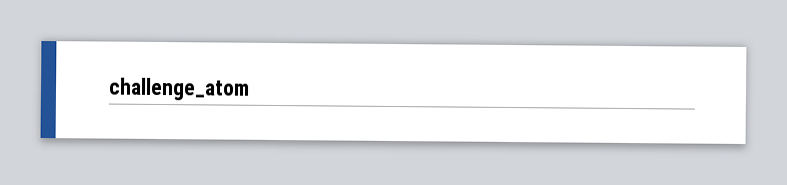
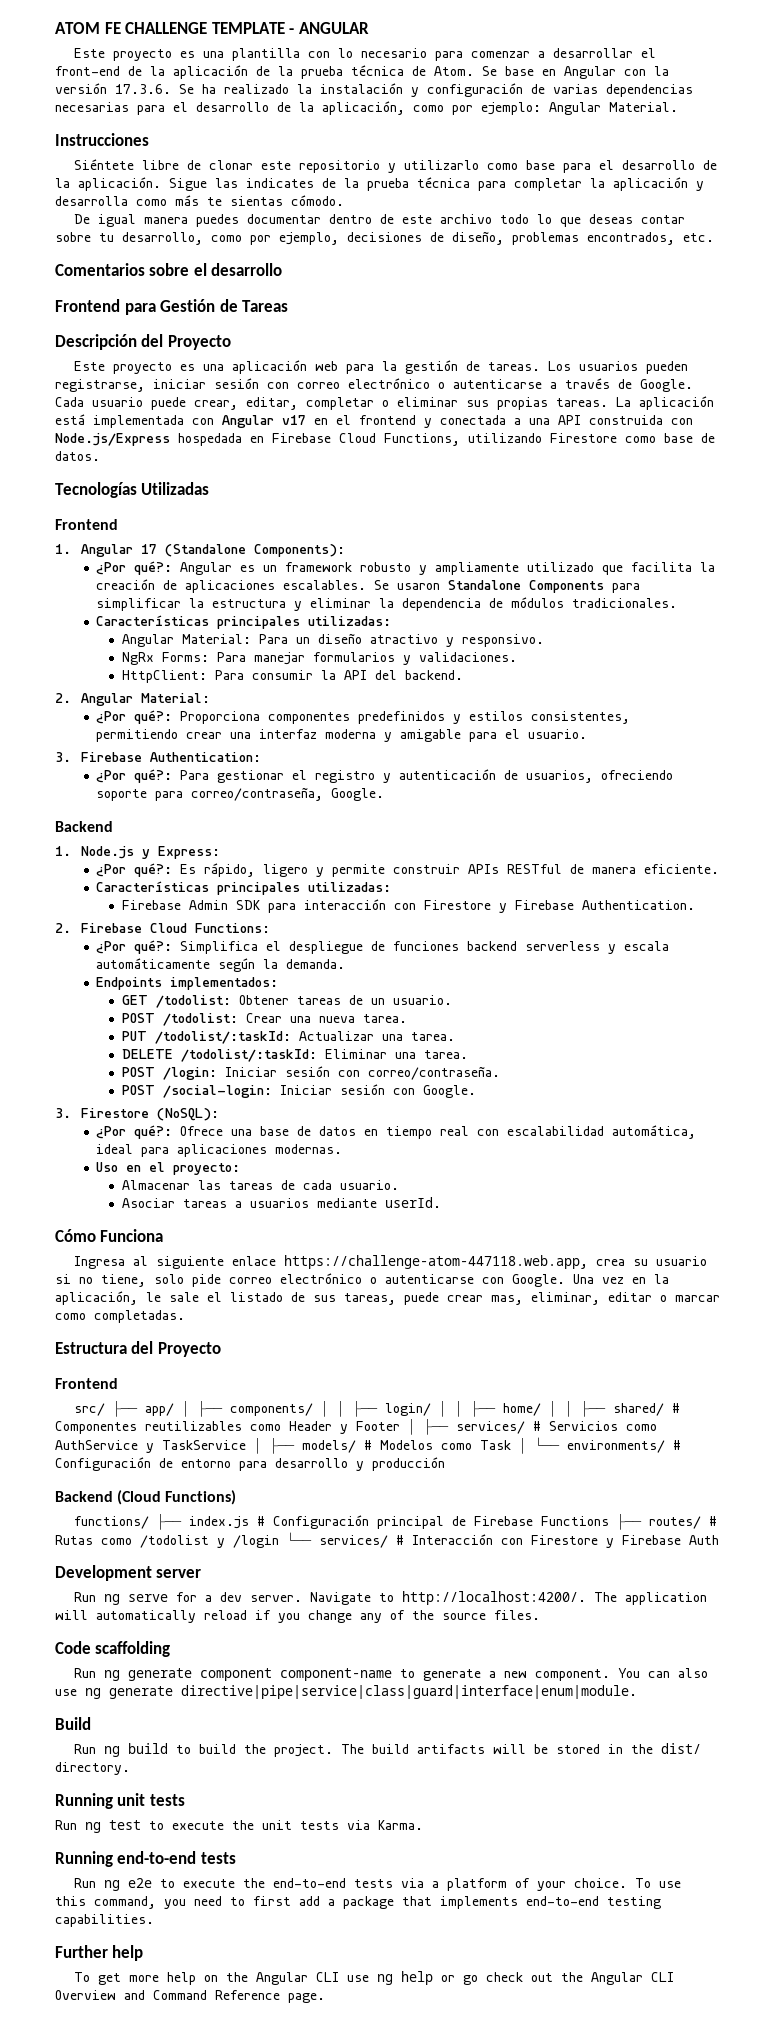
- challenge_atom
+ ATOM FE CHALLENGE TEMPLATE - ANGULAR
+ Este proyecto es una plantilla con lo necesario para comenzar a desarrollar el front-end de la aplicación de la prueba técnica de Atom. Se base en Angular con la versión 17.3.6. Se ha realizado la instalación y configuración de varias dependencias necesarias para el desarrollo de la aplicación, como por ejemplo: Angular Material.
+ Instrucciones
+ Siéntete libre de clonar este repositorio y utilizarlo como base para el desarrollo de la aplicación. Sigue las indicates de la prueba técnica para completar la aplicación y desarrolla como más te sientas cómodo.
+ De igual manera puedes documentar dentro de este archivo todo lo que deseas contar sobre tu desarrollo, como por ejemplo, decisiones de diseño, problemas encontrados, etc.
+ Comentarios sobre el desarrollo
+ Frontend para Gestión de Tareas
+ Descripción del Proyecto
+ Este proyecto es una aplicación web para la gestión de tareas. Los usuarios pueden registrarse, iniciar sesión con correo electrónico o autenticarse a través de Google. Cada usuario puede crear, editar, completar o eliminar sus propias tareas. La aplicación está implementada con Angular v17 en el frontend y conectada a una API construida con Node.js/Express hospedada en Firebase Cloud Functions, utilizando Firestore como base de datos.
+ Tecnologías Utilizadas
+ Frontend
+ 1. Angular 17 (Standalone Components):
+ ¿Por qué?: Angular es un framework robusto y ampliamente utilizado que facilita la creación de aplicaciones escalables. Se usaron Standalone Components para simplificar la estructura y eliminar la dependencia de módulos tradicionales.
+ Características principales utilizadas:
+ Angular Material: Para un diseño atractivo y responsivo.
+ NgRx Forms: Para manejar formularios y validaciones.
+ HttpClient: Para consumir la API del backend.
+ 2. Angular Material:
+ ¿Por qué?: Proporciona componentes predefinidos y estilos consistentes, permitiendo crear una interfaz moderna y amigable para el usuario.
+ 3. Firebase Authentication:
+ ¿Por qué?: Para gestionar el registro y autenticación de usuarios, ofreciendo soporte para correo/contraseña, Google.
+ Backend
+ 1. Node.js y Express:
+ ¿Por qué?: Es rápido, ligero y permite construir APIs RESTful de manera eficiente.
+ Características principales utilizadas:
+ Firebase Admin SDK para interacción con Firestore y Firebase Authentication.
+ 2. Firebase Cloud Functions:
+ ¿Por qué?: Simplifica el despliegue de funciones backend serverless y escala automáticamente según la demanda.
+ Endpoints implementados:
+ GET /todolist: Obtener tareas de un usuario.
+ POST /todolist: Crear una nueva tarea.
+ PUT /todolist/:taskId: Actualizar una tarea.
+ DELETE /todolist/:taskId: Eliminar una tarea.
+ POST /login: Iniciar sesión con correo/contraseña.
+ POST /social-login: Iniciar sesión con Google.
+ 3. Firestore (NoSQL):
+ ¿Por qué?: Ofrece una base de datos en tiempo real con escalabilidad automática, ideal para aplicaciones modernas.
+ Uso en el proyecto:
+ Almacenar las tareas de cada usuario.
+ Asociar tareas a usuarios mediante userId.
+ Cómo Funciona
+ Ingresa al siguiente enlace https://challenge-atom-447118.web.app, crea su usuario si no tiene, solo pide correo electrónico o autenticarse con Google. Una vez en la aplicación, le sale el listado de sus tareas, puede crear mas, eliminar, editar o marcar como completadas.
+ Estructura del Proyecto
+ Frontend
+ src/ ├── app/ │ ├── components/ │ │ ├── login/ │ │ ├── home/ │ │ ├── shared/ # Componentes reutilizables como Header y Footer │ ├── services/ # Servicios como AuthService y TaskService │ ├── models/ # Modelos como Task │ └── environments/ # Configuración de entorno para desarrollo y producción
+ Backend (Cloud Functions)
+ functions/ ├── index.js # Configuración principal de Firebase Functions ├── routes/ # Rutas como /todolist y /login └── services/ # Interacción con Firestore y Firebase Auth
+ Development server
+ Run ng serve for a dev server. Navigate to http://localhost:4200/. The application will automatically reload if you change any of the source files.
+ Code scaffolding
+ Run ng generate component component-name to generate a new component. You can also use ng generate directive|pipe|service|class|guard|interface|enum|module.
+ Build
+ Run ng build to build the project. The build artifacts will be stored in the dist/ directory.
+ Running unit tests
+ Run ng test to execute the unit tests via Karma.
+ Running end-to-end tests
+ Run ng e2e to execute the end-to-end tests via a platform of your choice. To use this command, you need to first add a package that implements end-to-end testing capabilities.
+ Further help
+ To get more help on the Angular CLI use ng help or go check out the Angular CLI Overview and Command Reference page.

